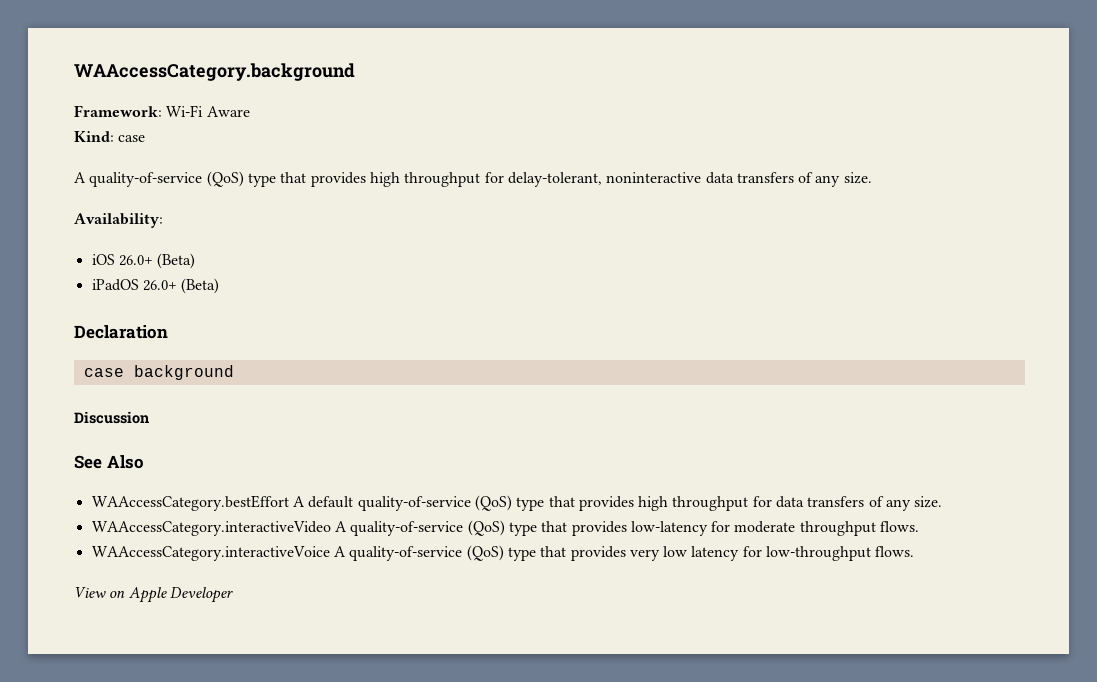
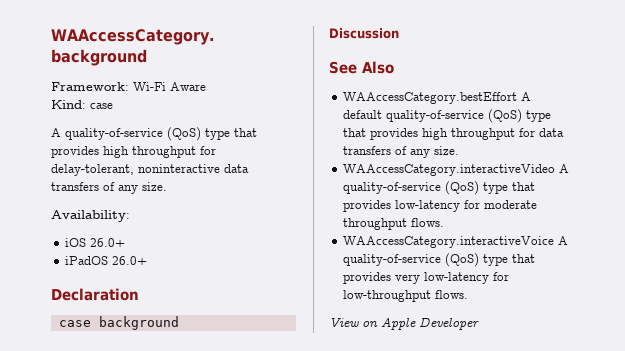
- iOS 26.0+ (Beta)
+ iOS 26.0+
- iPadOS 26.0+ (Beta)
+ iPadOS 26.0+
- WAAccessCategory.interactiveVoice A quality-of-service (QoS) type that provides very low latency for low-throughput flows.
+ WAAccessCategory.interactiveVoice A quality-of-service (QoS) type that provides very low-latency for low-throughput flows.

